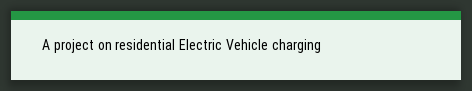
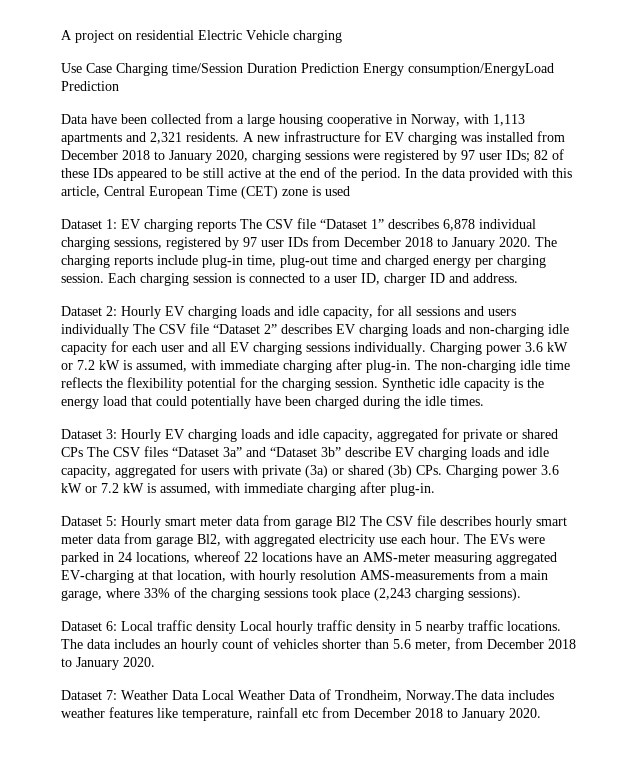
+ Use Case Charging time/Session Duration Prediction Energy consumption/EnergyLoad Prediction
+ Data have been collected from a large housing cooperative in Norway, with 1,113 apartments and 2,321 residents. A new infrastructure for EV charging was installed from December 2018 to January 2020, charging sessions were registered by 97 user IDs; 82 of these IDs appeared to be still active at the end of the period. In the data provided with this article, Central European Time (CET) zone is used
+ Dataset 1: EV charging reports The CSV file “Dataset 1” describes 6,878 individual charging sessions, registered by 97 user IDs from December 2018 to January 2020. The charging reports include plug-in time, plug-out time and charged energy per charging session. Each charging session is connected to a user ID, charger ID and address.
+ Dataset 2: Hourly EV charging loads and idle capacity, for all sessions and users individually The CSV file “Dataset 2” describes EV charging loads and non-charging idle capacity for each user and all EV charging sessions individually. Charging power 3.6 kW or 7.2 kW is assumed, with immediate charging after plug-in. The non-charging idle time reflects the flexibility potential for the charging session. Synthetic idle capacity is the energy load that could potentially have been charged during the idle times.
+ Dataset 3: Hourly EV charging loads and idle capacity, aggregated for private or shared CPs The CSV files “Dataset 3a” and “Dataset 3b” describe EV charging loads and idle capacity, aggregated for users with private (3a) or shared (3b) CPs. Charging power 3.6 kW or 7.2 kW is assumed, with immediate charging after plug-in.
+ Dataset 5: Hourly smart meter data from garage Bl2 The CSV file describes hourly smart meter data from garage Bl2, with aggregated electricity use each hour. The EVs were parked in 24 locations, whereof 22 locations have an AMS-meter measuring aggregated EV-charging at that location, with hourly resolution AMS-measurements from a main garage, where 33% of the charging sessions took place (2,243 charging sessions).
+ Dataset 6: Local traffic density Local hourly traffic density in 5 nearby traffic locations. The data includes an hourly count of vehicles shorter than 5.6 meter, from December 2018 to January 2020.
+ Dataset 7: Weather Data Local Weather Data of Trondheim, Norway.The data includes weather features like temperature, rainfall etc from December 2018 to January 2020.

